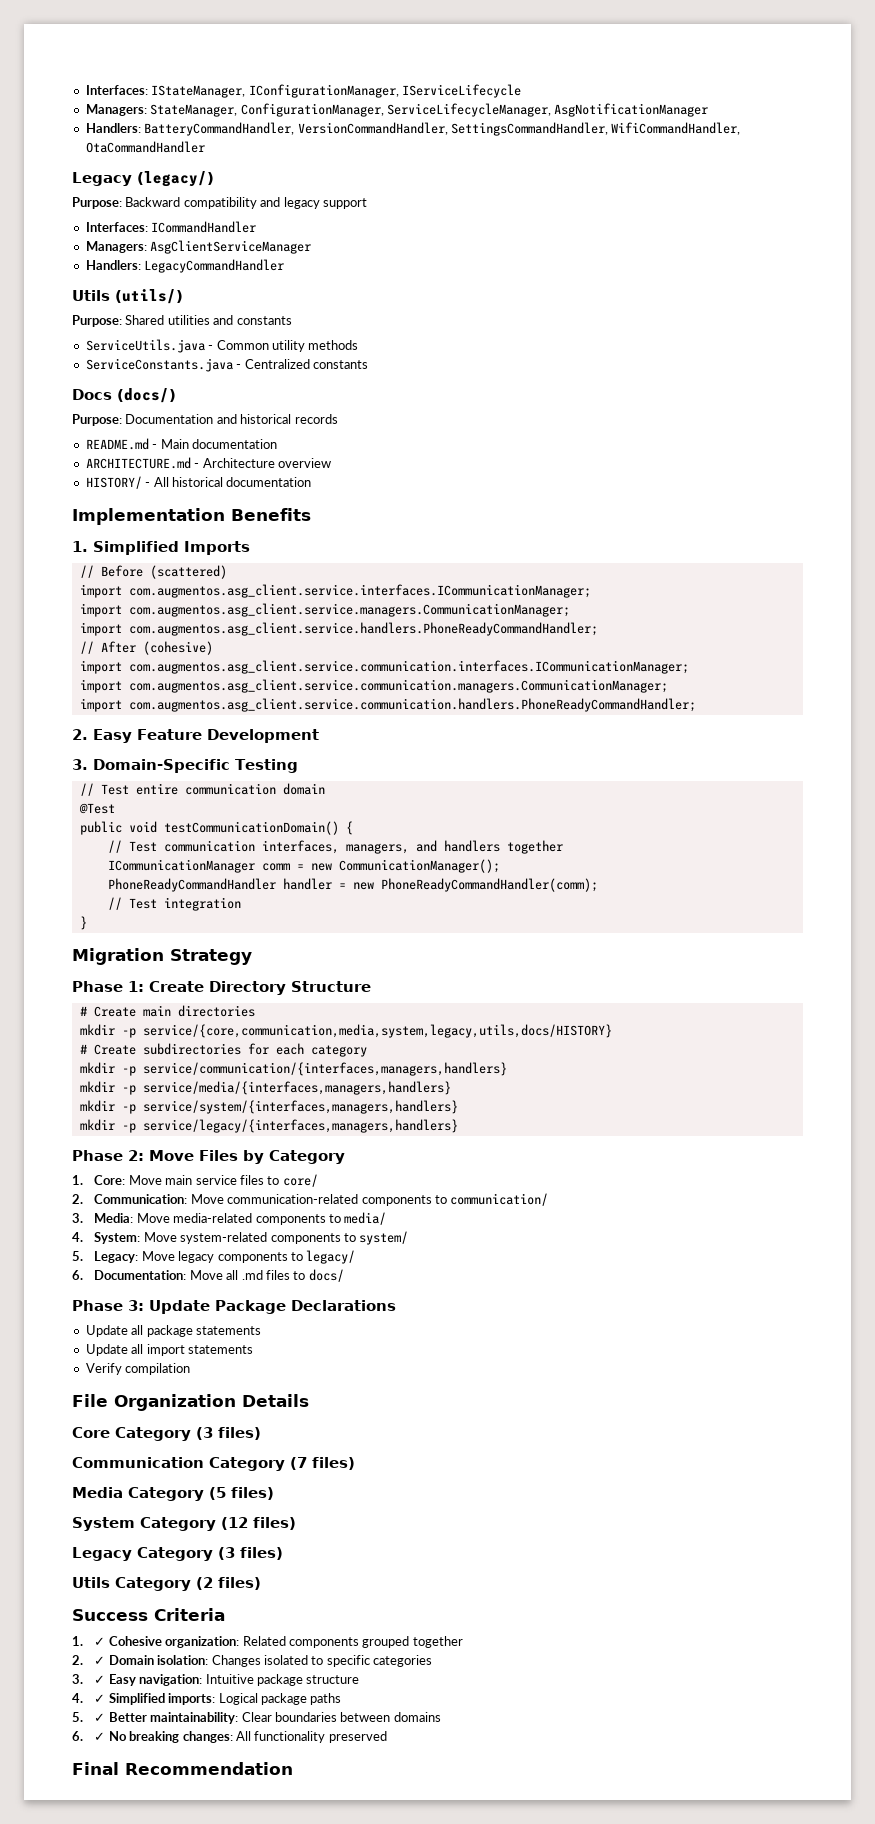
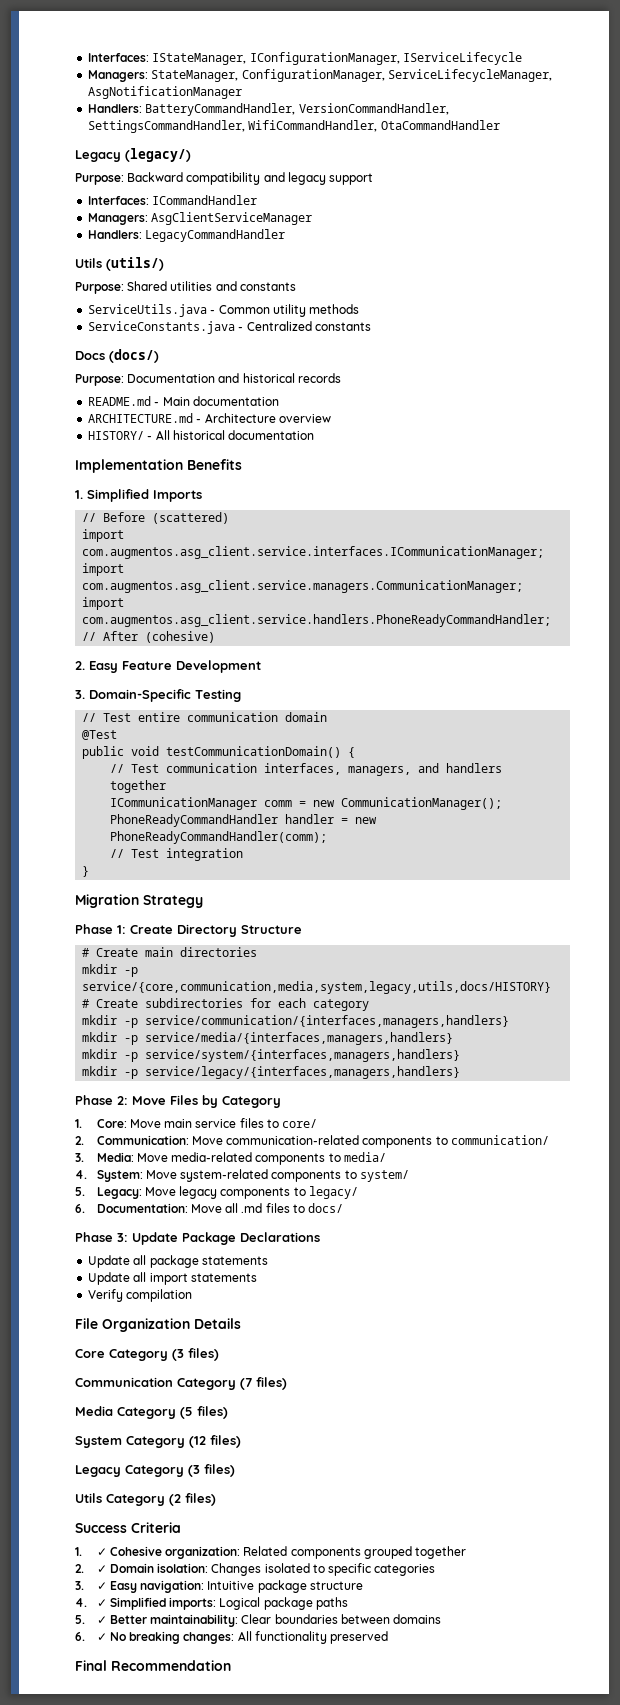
- import com.augmentos.asg_client.service.communication.interfaces.ICommunicationManager;
- import com.augmentos.asg_client.service.communication.managers.CommunicationManager;
- import com.augmentos.asg_client.service.communication.handlers.PhoneReadyCommandHandler;

